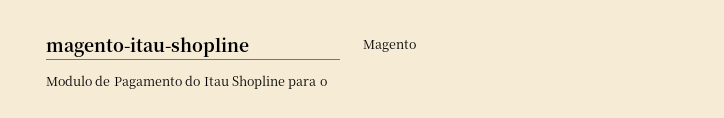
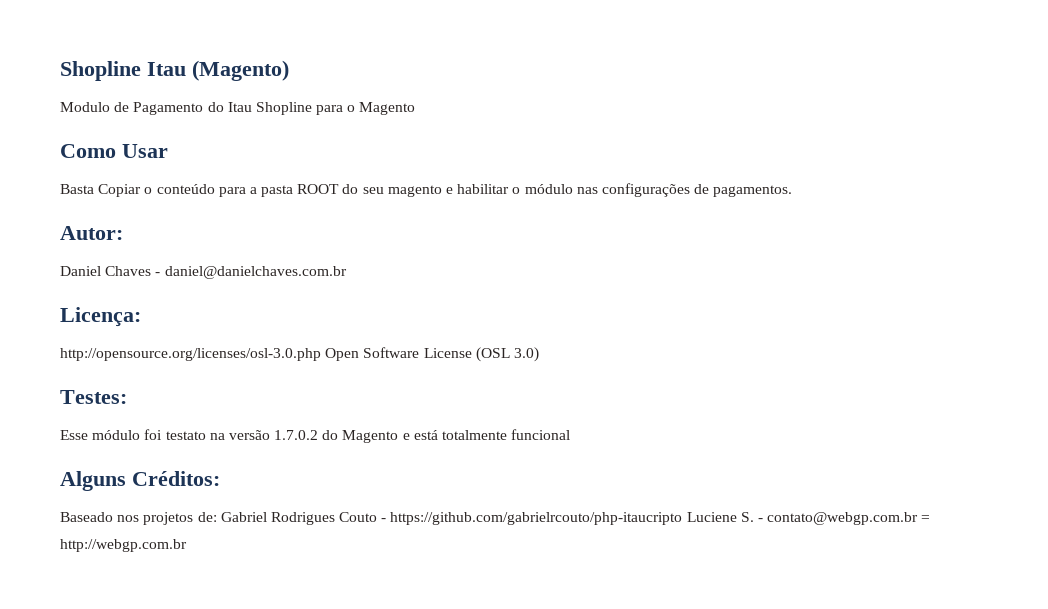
- magento-itau-shopline
+ Shopline Itau (Magento)
+ Como Usar
+ Basta Copiar o conteúdo para a pasta ROOT do seu magento e habilitar o módulo nas configurações de pagamentos.
+ Autor:
+ Daniel Chaves - daniel@danielchaves.com.br
+ Licença:
+ http://opensource.org/licenses/osl-3.0.php Open Software License (OSL 3.0)
+ Testes:
+ Esse módulo foi testato na versão 1.7.0.2 do Magento e está totalmente funcional
+ Alguns Créditos:
+ Baseado nos projetos de: Gabriel Rodrigues Couto - https://github.com/gabrielrcouto/php-itaucripto Luciene S. - contato@webgp.com.br = http://webgp.com.br

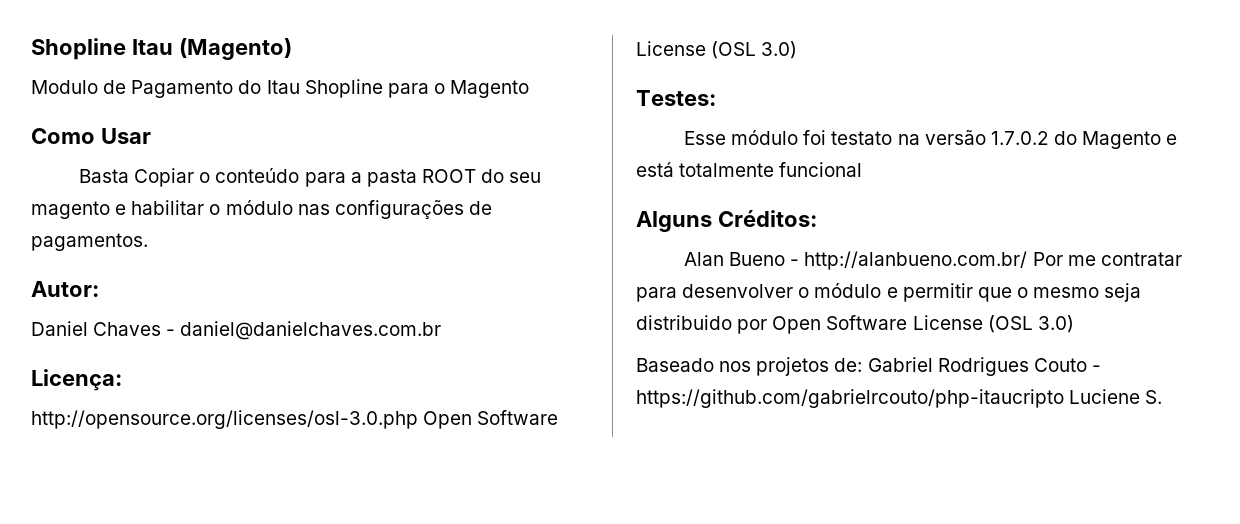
+ Alan Bueno - http://alanbueno.com.br/ Por me contratar para desenvolver o módulo e permitir que o mesmo seja distribuido por Open Software License (OSL 3.0)
- Baseado nos projetos de: Gabriel Rodrigues Couto - https://github.com/gabrielrcouto/php-itaucripto Luciene S. - contato@webgp.com.br = http://webgp.com.br
+ Baseado nos projetos de: Gabriel Rodrigues Couto - https://github.com/gabrielrcouto/php-itaucripto Luciene S.

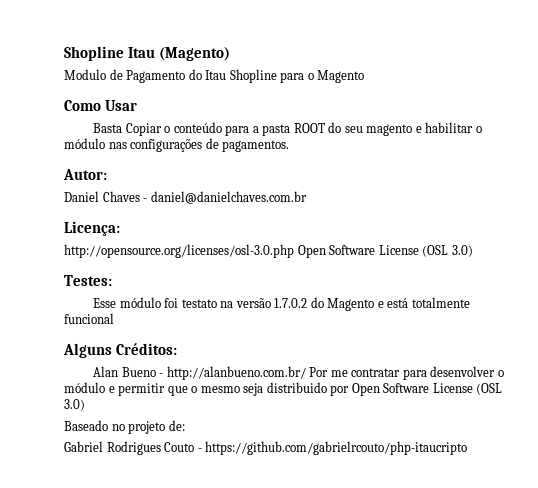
- Baseado nos projetos de: Gabriel Rodrigues Couto - https://github.com/gabrielrcouto/php-itaucripto Luciene S.
+ Baseado no projeto de:
+ Gabriel Rodrigues Couto - https://github.com/gabrielrcouto/php-itaucripto

